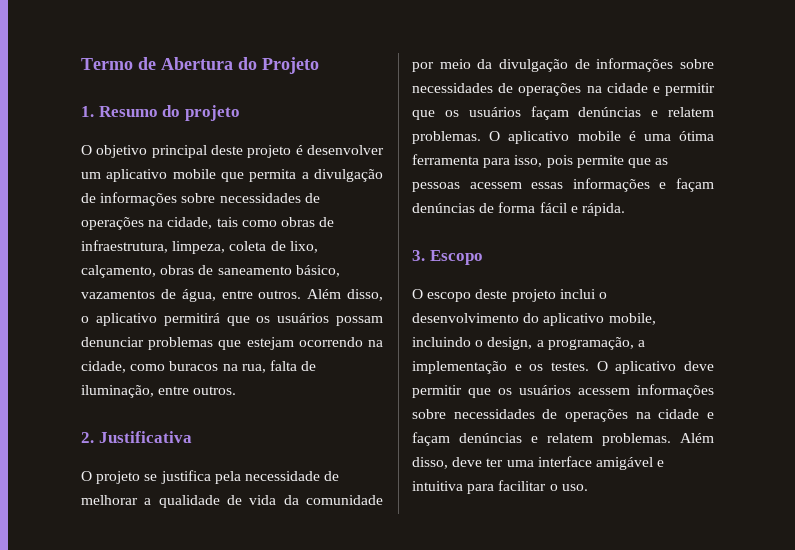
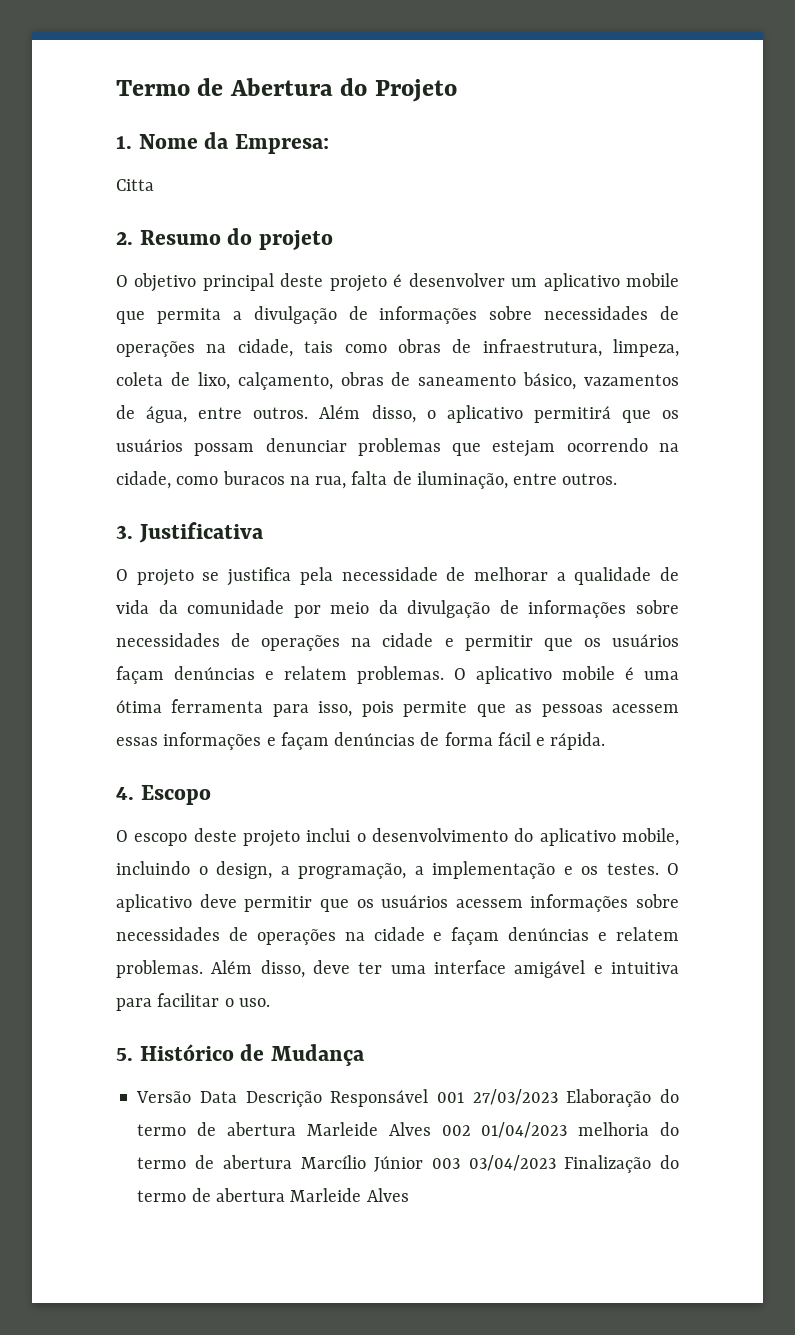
- 1. Resumo do projeto
+ 1. Nome da Empresa:
+ Citta
+ 2. Resumo do projeto
- 2. Justificativa
+ 3. Justificativa
- 3. Escopo
+ 4. Escopo
+ 5. Histórico de Mudança
+ Versão Data Descrição Responsável 001 27/03/2023 Elaboração do termo de abertura Marleide Alves 002 01/04/2023 melhoria do termo de abertura Marcílio Júnior 003 03/04/2023 Finalização do termo de abertura Marleide Alves

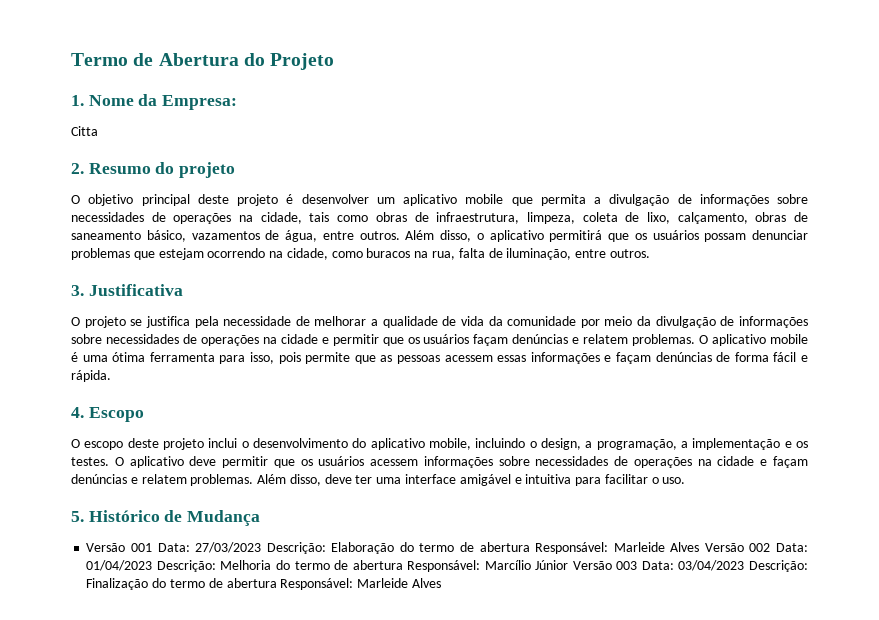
- Versão Data Descrição Responsável 001 27/03/2023 Elaboração do termo de abertura Marleide Alves 002 01/04/2023 melhoria do termo de abertura Marcílio Júnior 003 03/04/2023 Finalização do termo de abertura Marleide Alves
+ Versão 001 Data: 27/03/2023 Descrição: Elaboração do termo de abertura Responsável: Marleide Alves Versão 002 Data: 01/04/2023 Descrição: Melhoria do termo de abertura Responsável: Marcílio Júnior Versão 003 Data: 03/04/2023 Descrição: Finalização do termo de abertura Responsável: Marleide Alves

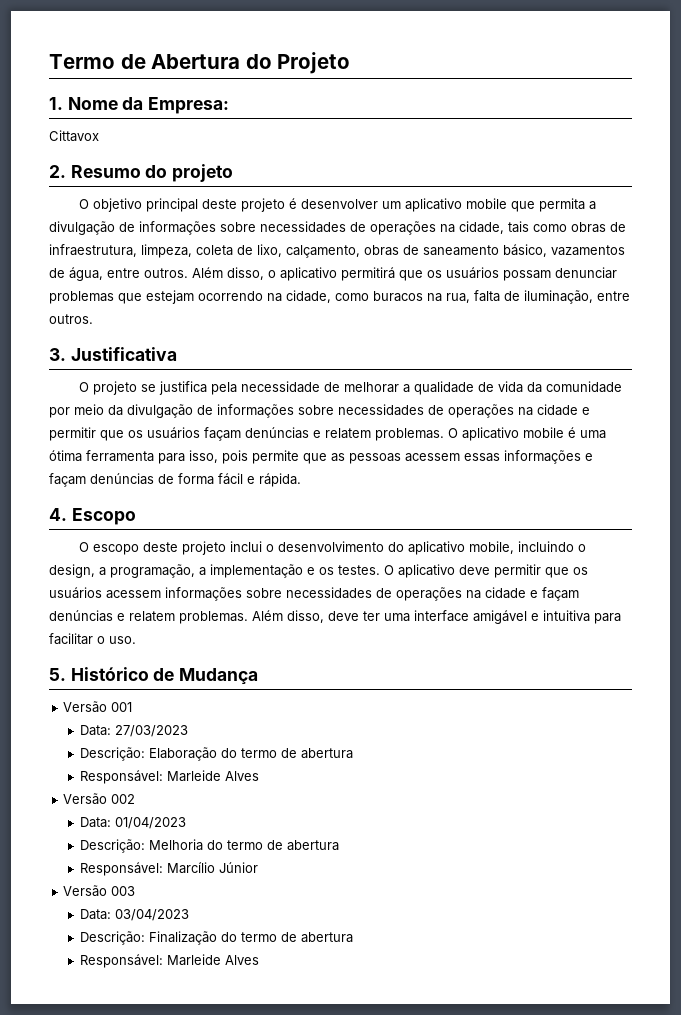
- Citta
+ Cittavox
- Versão 001 Data: 27/03/2023 Descrição: Elaboração do termo de abertura Responsável: Marleide Alves Versão 002 Data: 01/04/2023 Descrição: Melhoria do termo de abertura Responsável: Marcílio Júnior Versão 003 Data: 03/04/2023 Descrição: Finalização do termo de abertura Responsável: Marleide Alves
+ Versão 001
+ Data: 27/03/2023
+ Descrição: Elaboração do termo de abertura
+ Responsável: Marleide Alves
+ Versão 002
+ Data: 01/04/2023
+ Descrição: Melhoria do termo de abertura
+ Responsável: Marcílio Júnior
+ Versão 003
+ Data: 03/04/2023
+ Descrição: Finalização do termo de abertura
+ Responsável: Marleide Alves

